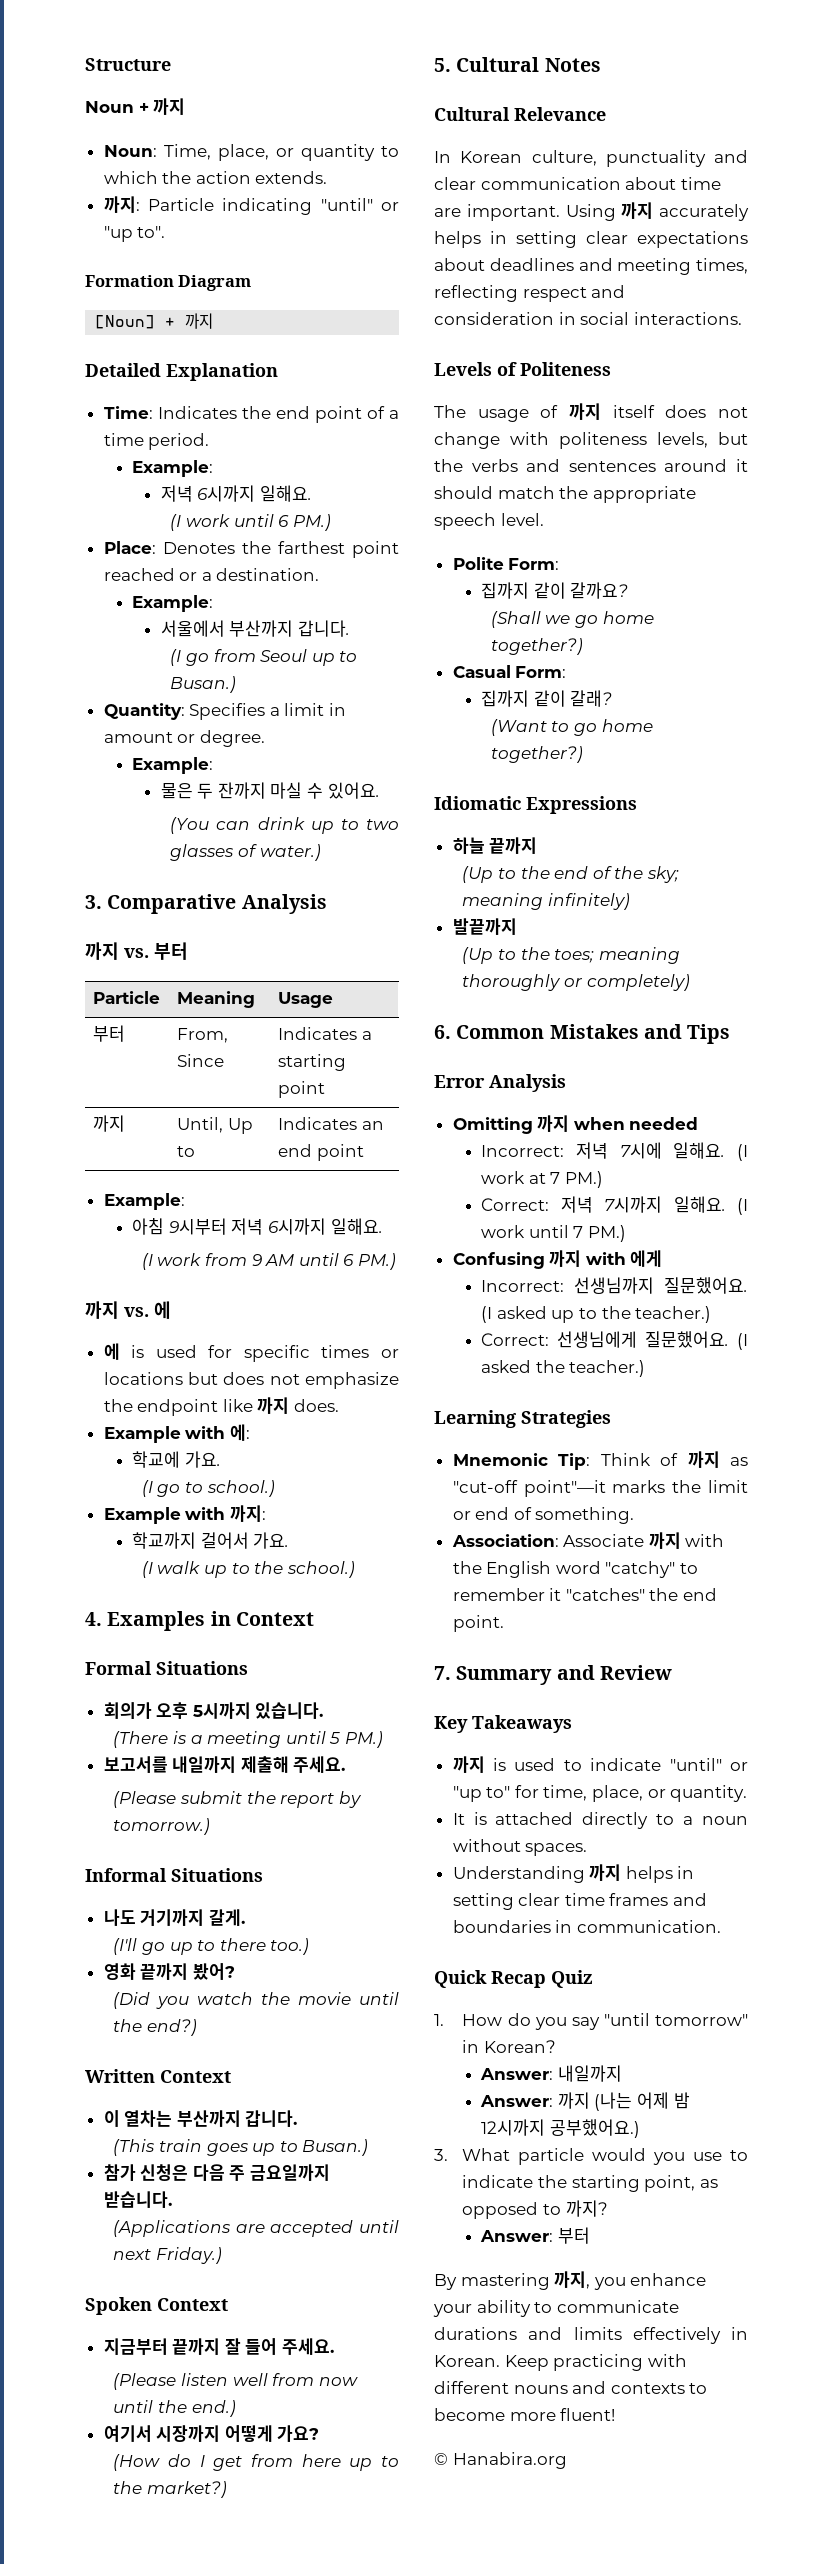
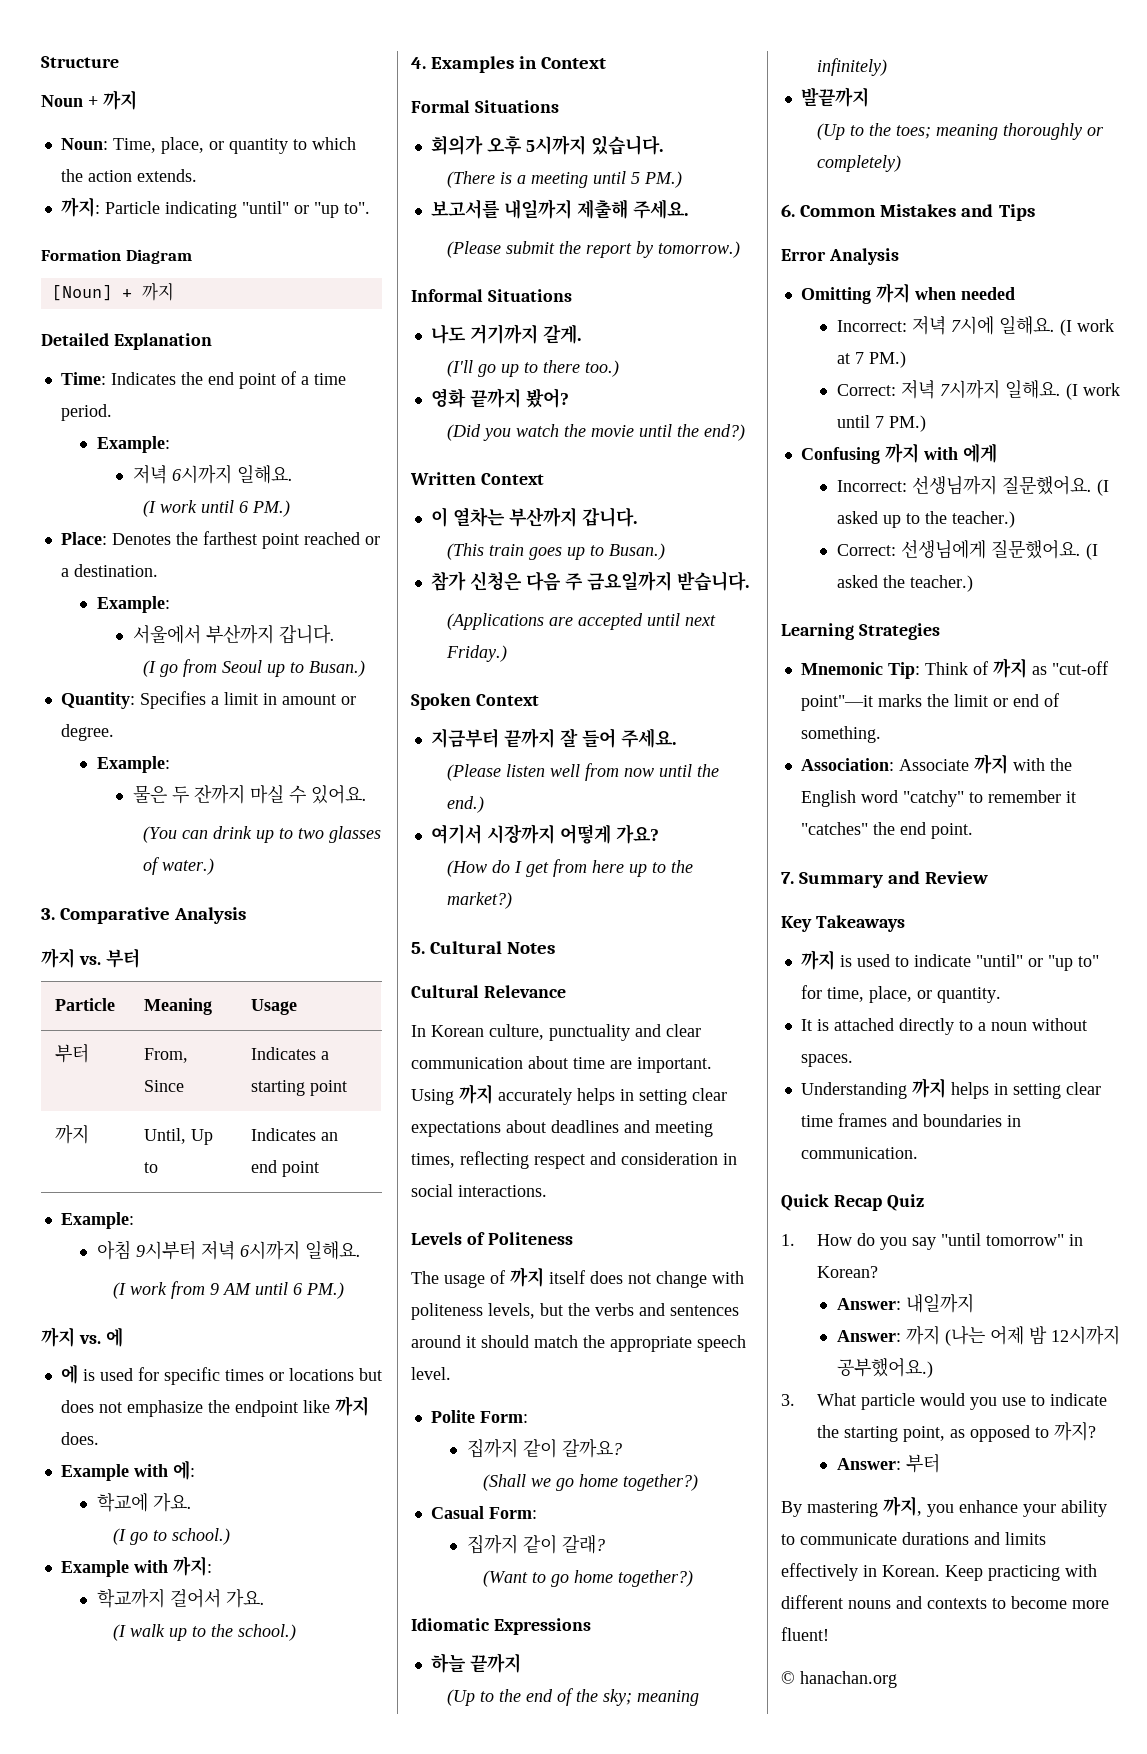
- © Hanabira.org
+ © hanachan.org

